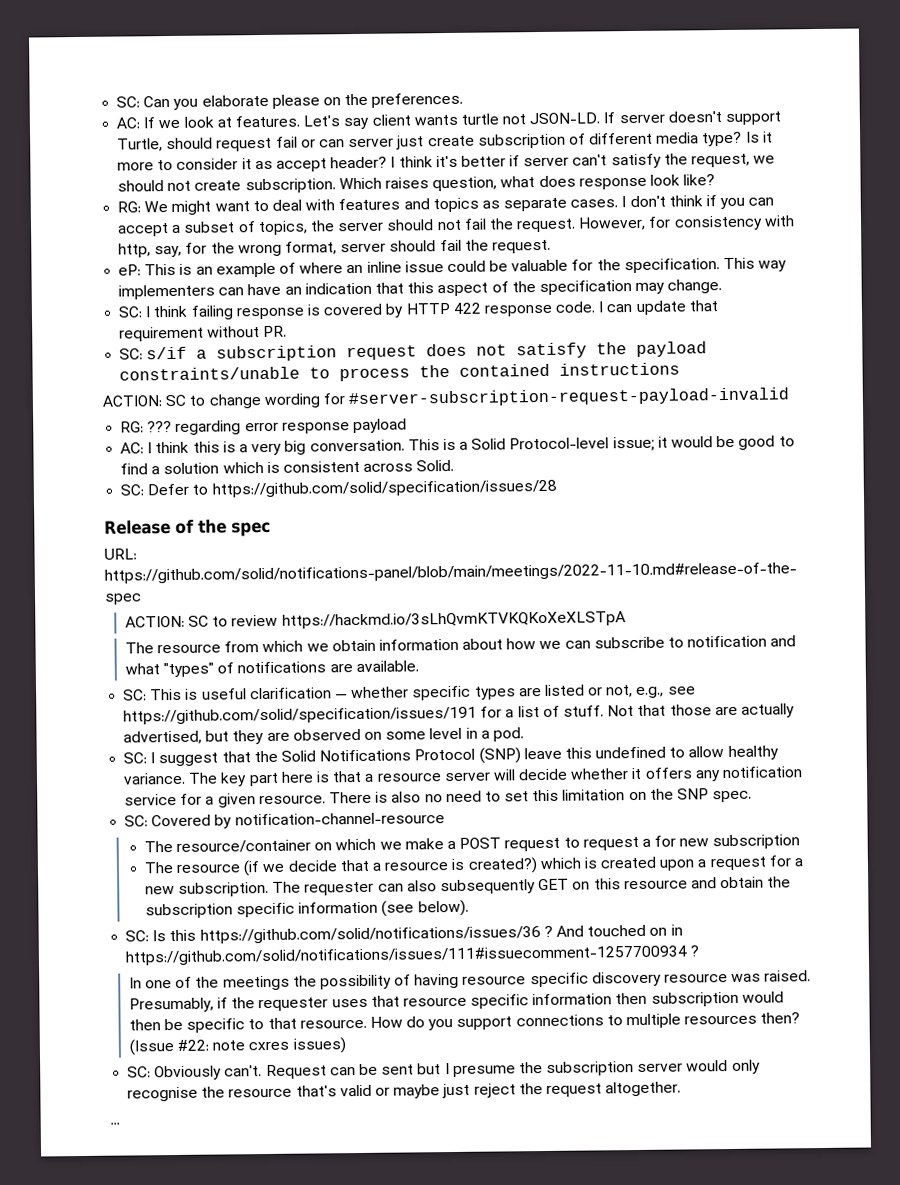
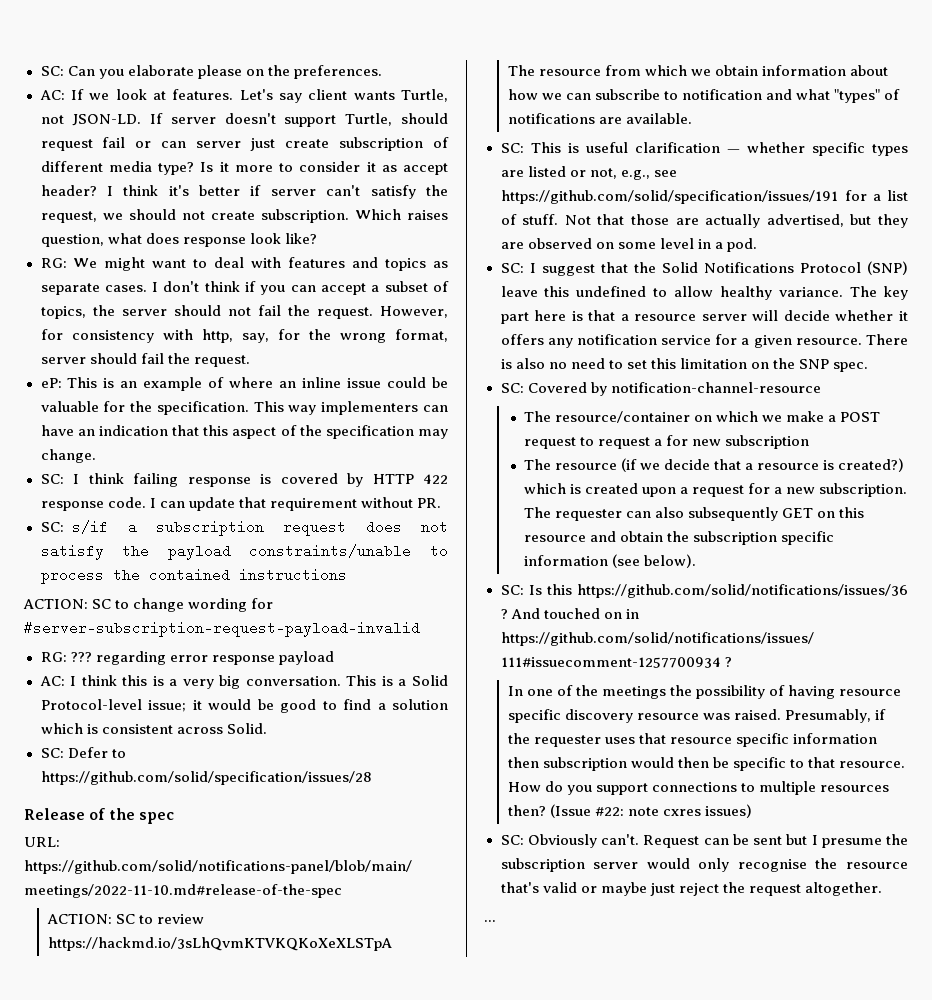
- Let's say client wants turtle not JSON-LD.
+ Let's say client wants Turtle, not JSON-LD.

